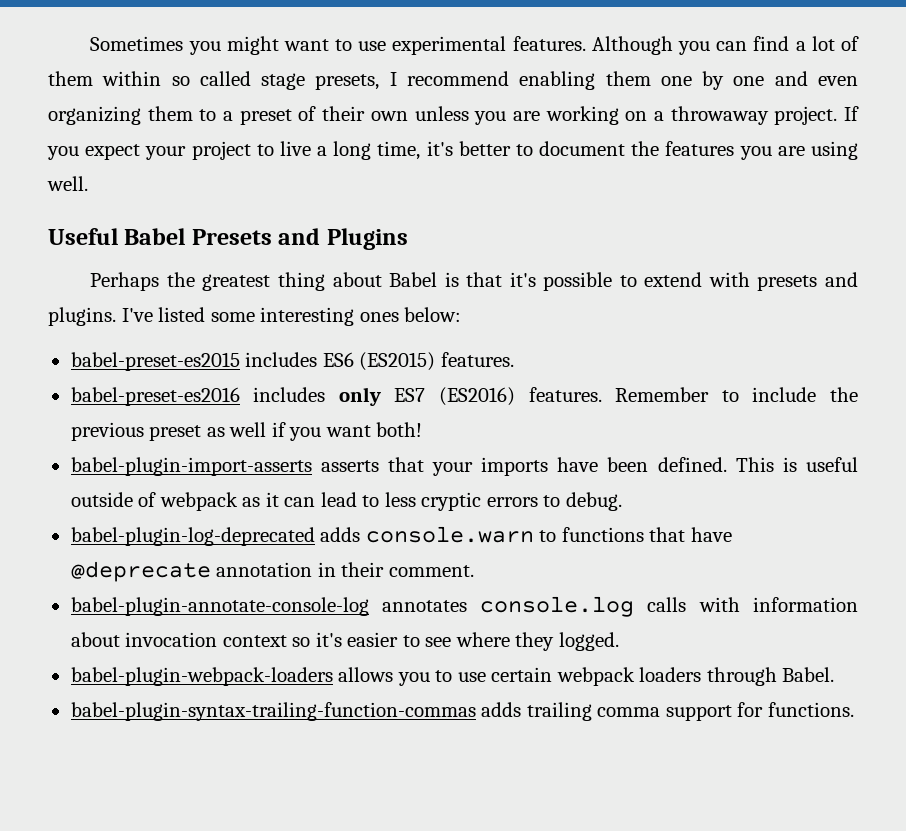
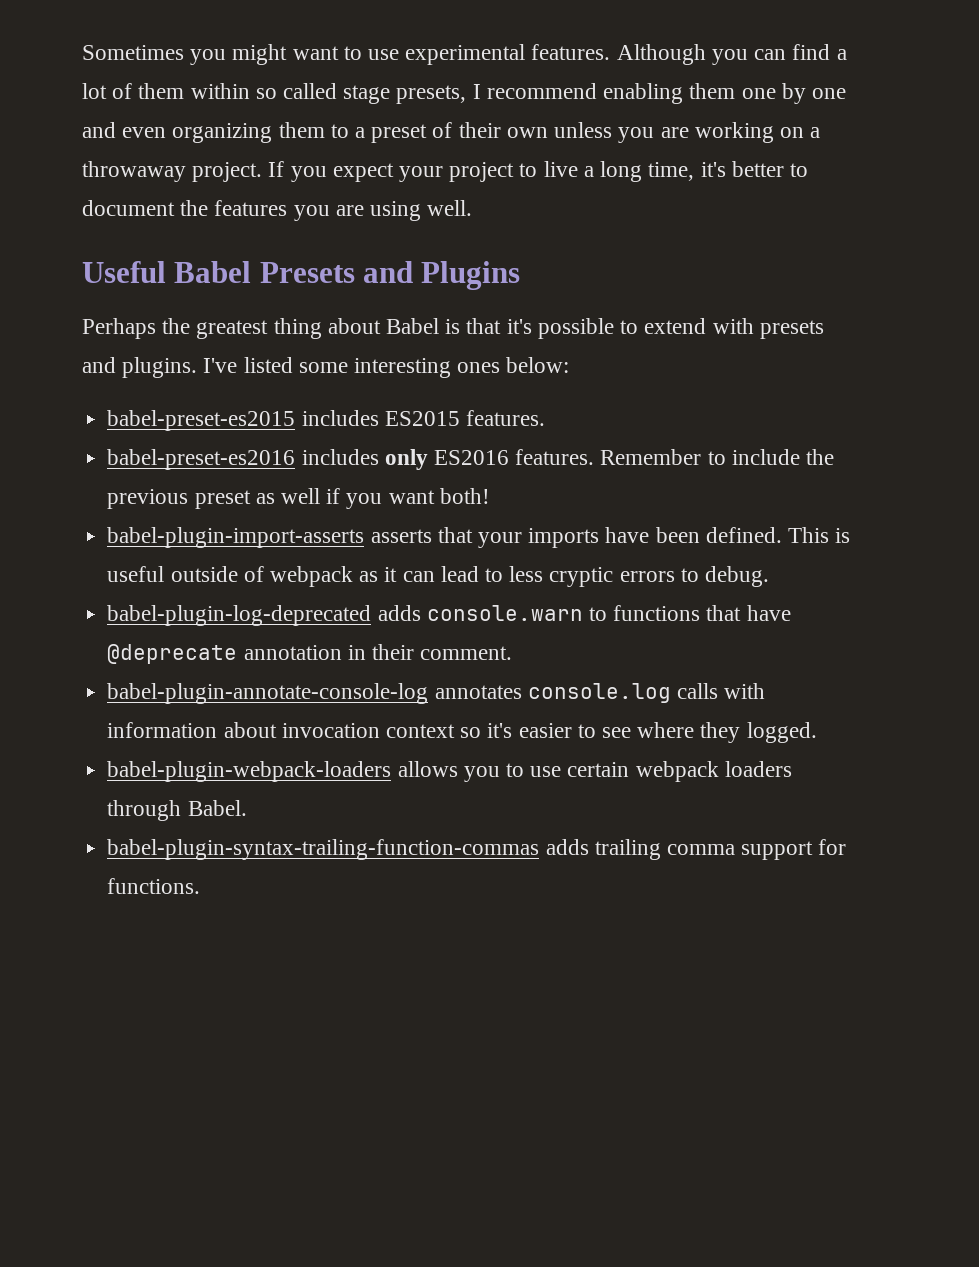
- babel-preset-es2015 includes ES6 (ES2015) features.
+ babel-preset-es2015 includes ES2015 features.
- babel-preset-es2016 includes only ES7 (ES2016) features.
+ babel-preset-es2016 includes only ES2016 features.

